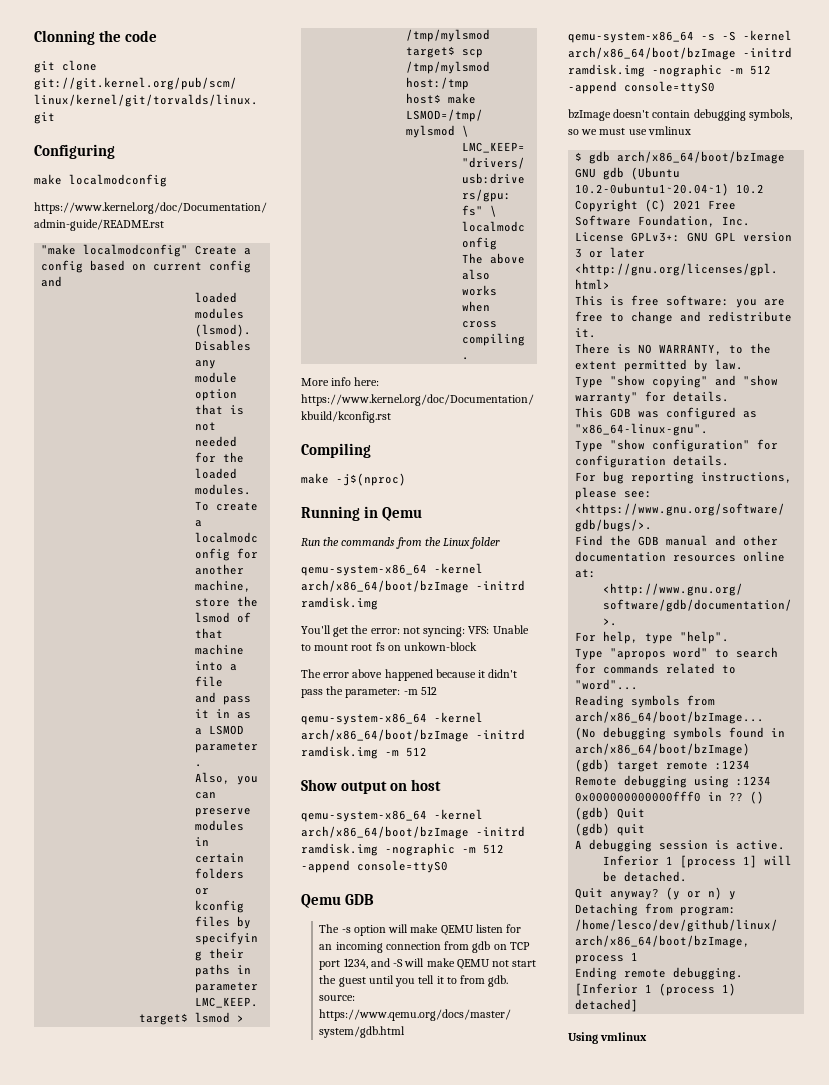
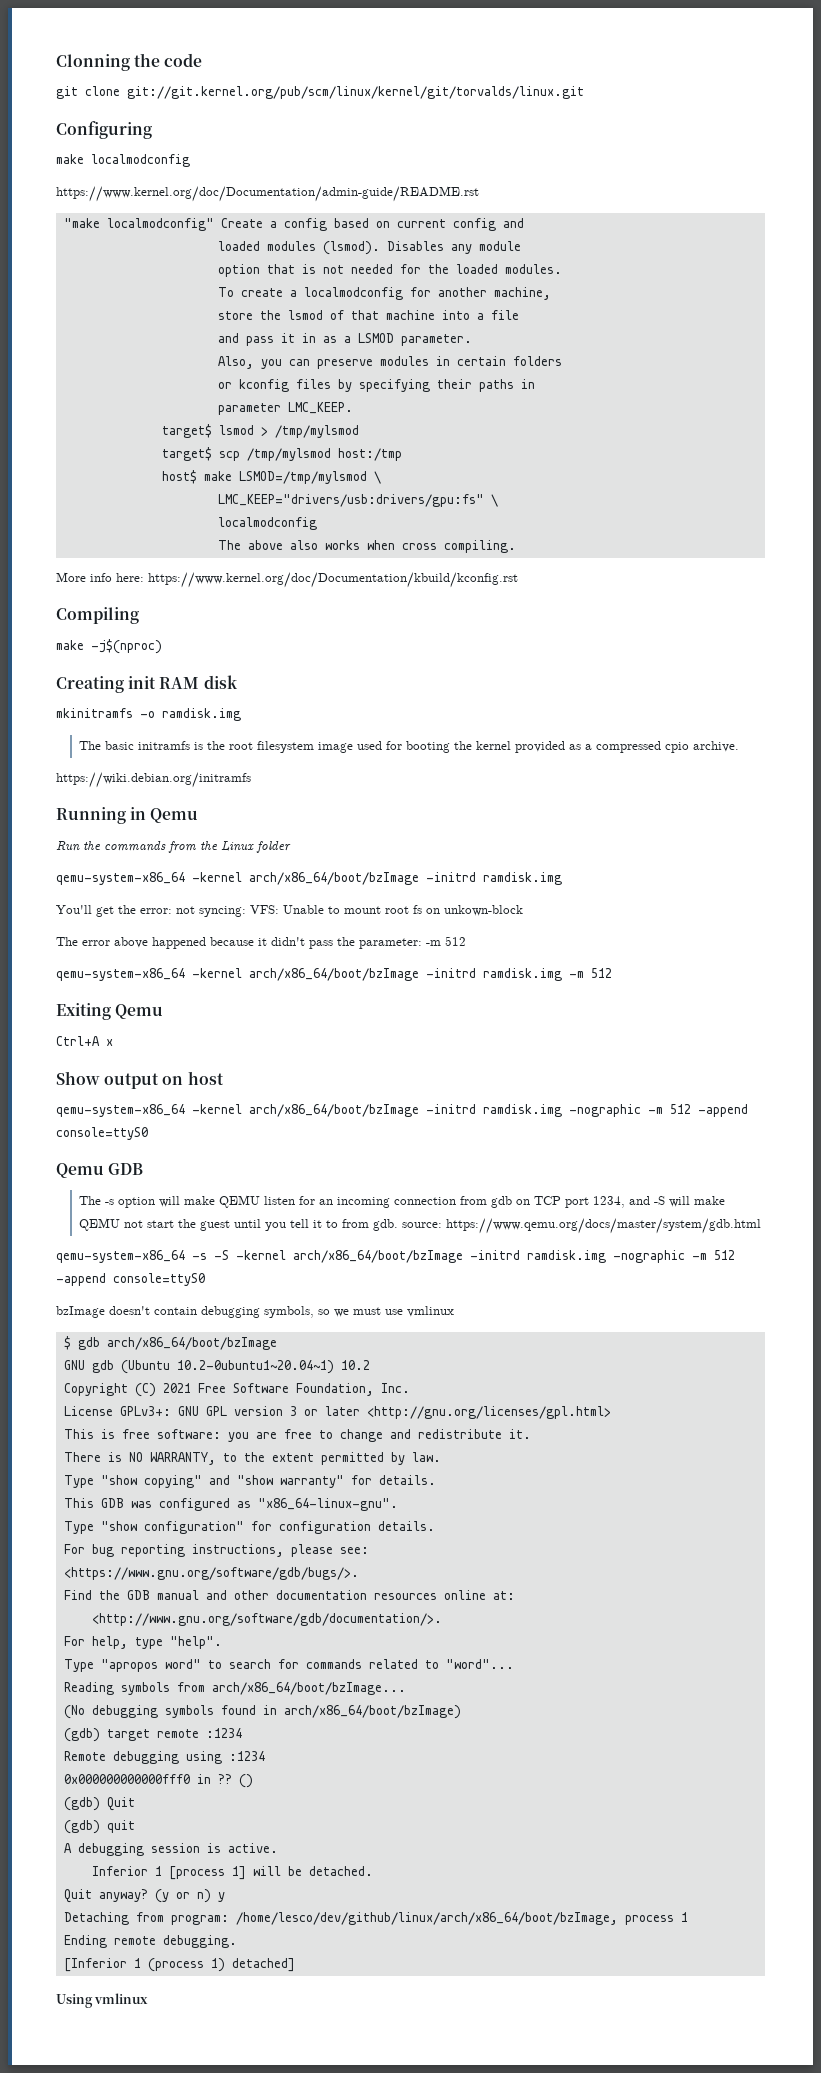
+ Creating init RAM disk
+ mkinitramfs -o ramdisk.img
+ The basic initramfs is the root filesystem image used for booting the kernel provided as a compressed cpio archive.
+ https://wiki.debian.org/initramfs
+ Exiting Qemu
+ Ctrl+A x

